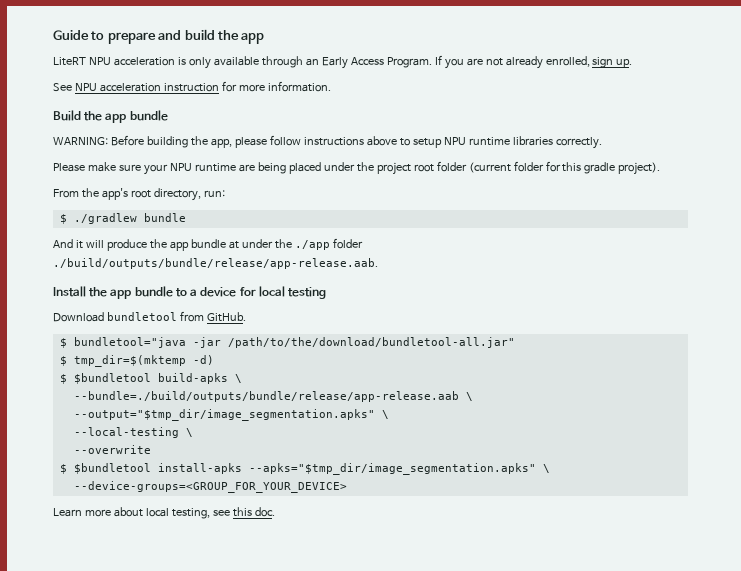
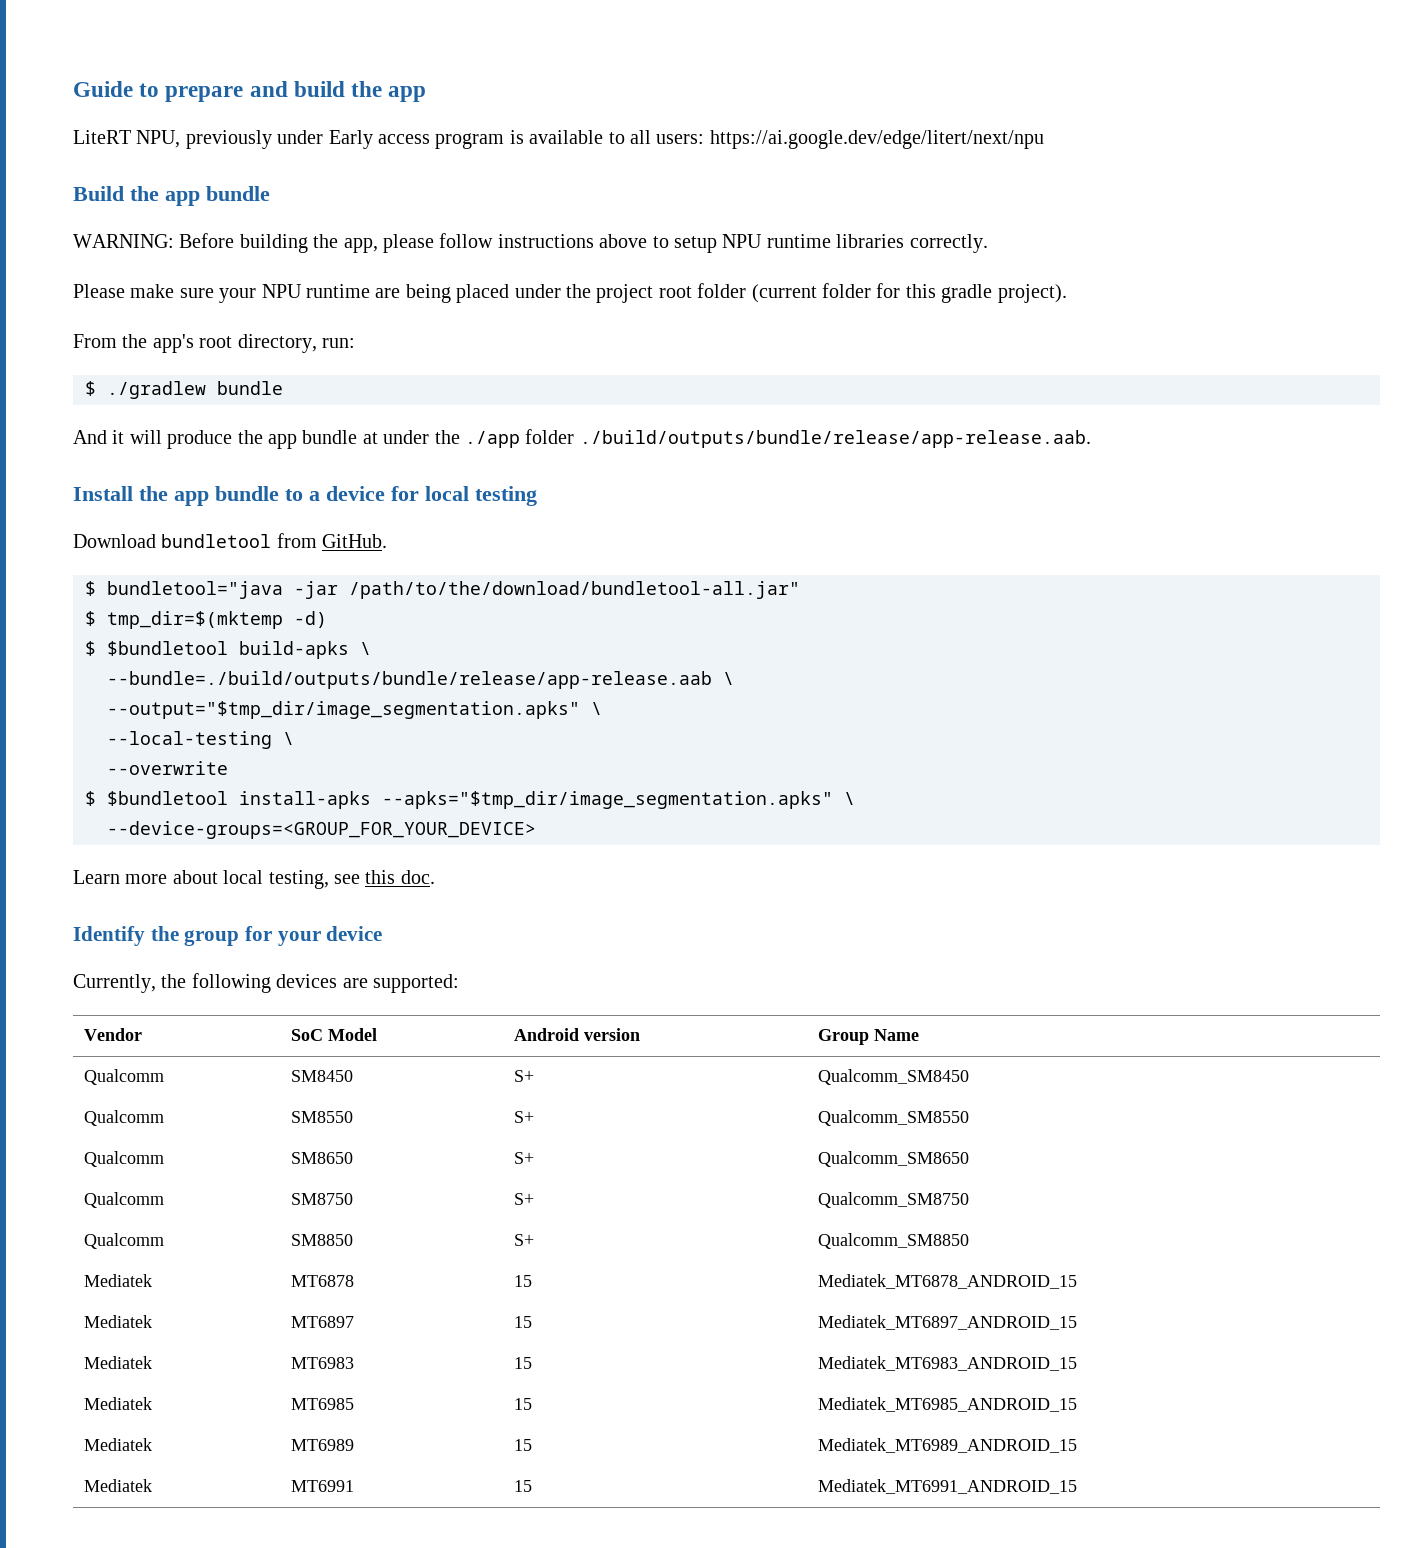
- LiteRT NPU acceleration is only available through an Early Access Program. If you are not already enrolled, sign up.
- See NPU acceleration instruction for more information.
+ LiteRT NPU, previously under Early access program is available to all users: https://ai.google.dev/edge/litert/next/npu
+ Identify the group for your device
+ Currently, the following devices are supported:
+ Vendor | SoC Model | Android version | Group Name
+ Qualcomm | SM8450 | S+ | Qualcomm_SM8450
+ Qualcomm | SM8550 | S+ | Qualcomm_SM8550
+ Qualcomm | SM8650 | S+ | Qualcomm_SM8650
+ Qualcomm | SM8750 | S+ | Qualcomm_SM8750
+ Qualcomm | SM8850 | S+ | Qualcomm_SM8850
+ Mediatek | MT6878 | 15 | Mediatek_MT6878_ANDROID_15
+ Mediatek | MT6897 | 15 | Mediatek_MT6897_ANDROID_15
+ Mediatek | MT6983 | 15 | Mediatek_MT6983_ANDROID_15
+ Mediatek | MT6985 | 15 | Mediatek_MT6985_ANDROID_15
+ Mediatek | MT6989 | 15 | Mediatek_MT6989_ANDROID_15
+ Mediatek | MT6991 | 15 | Mediatek_MT6991_ANDROID_15

